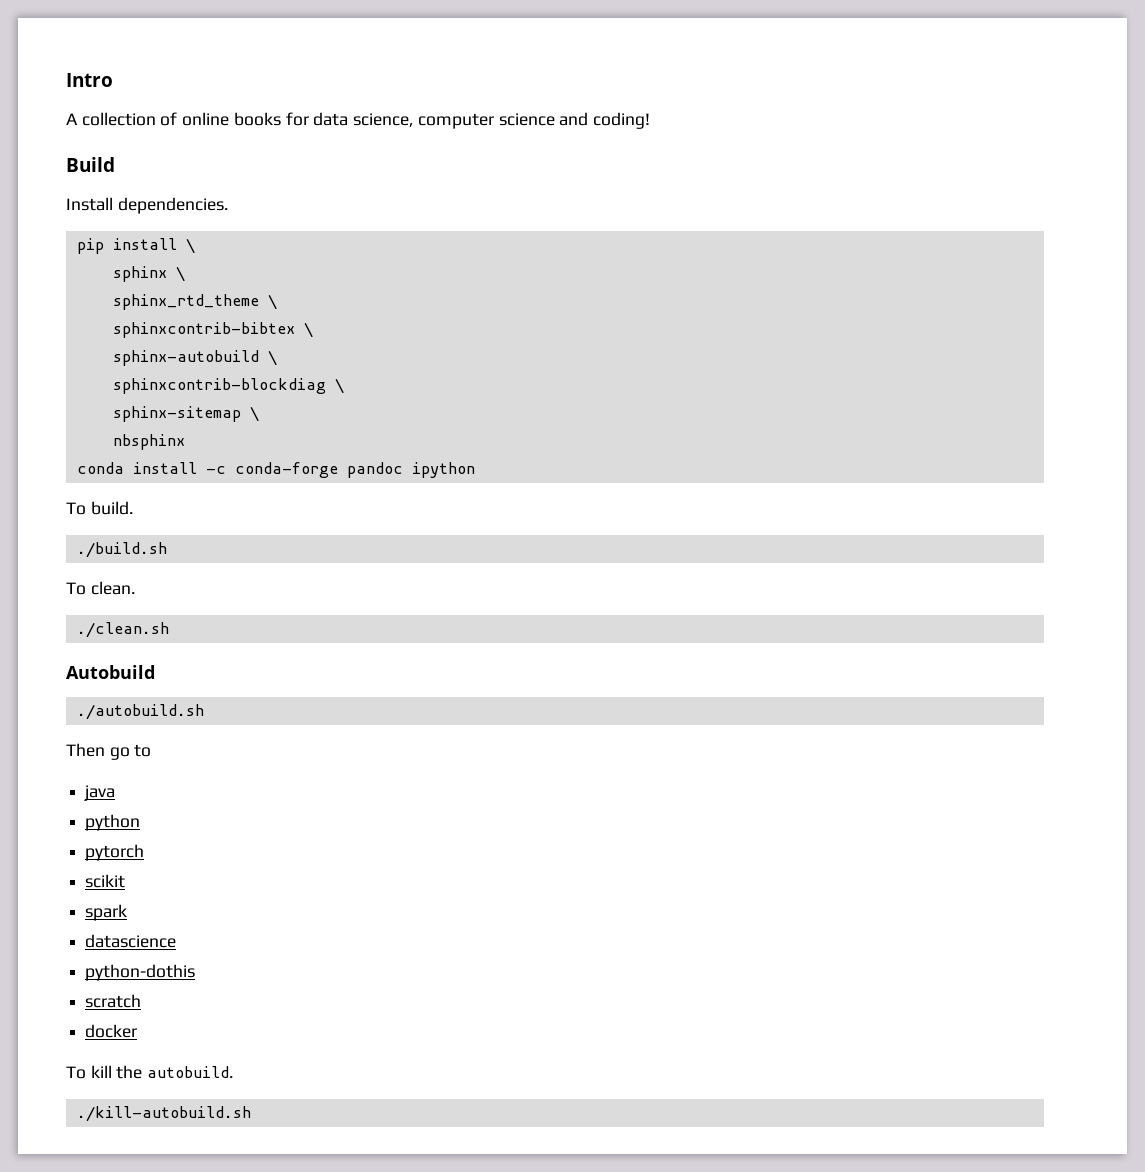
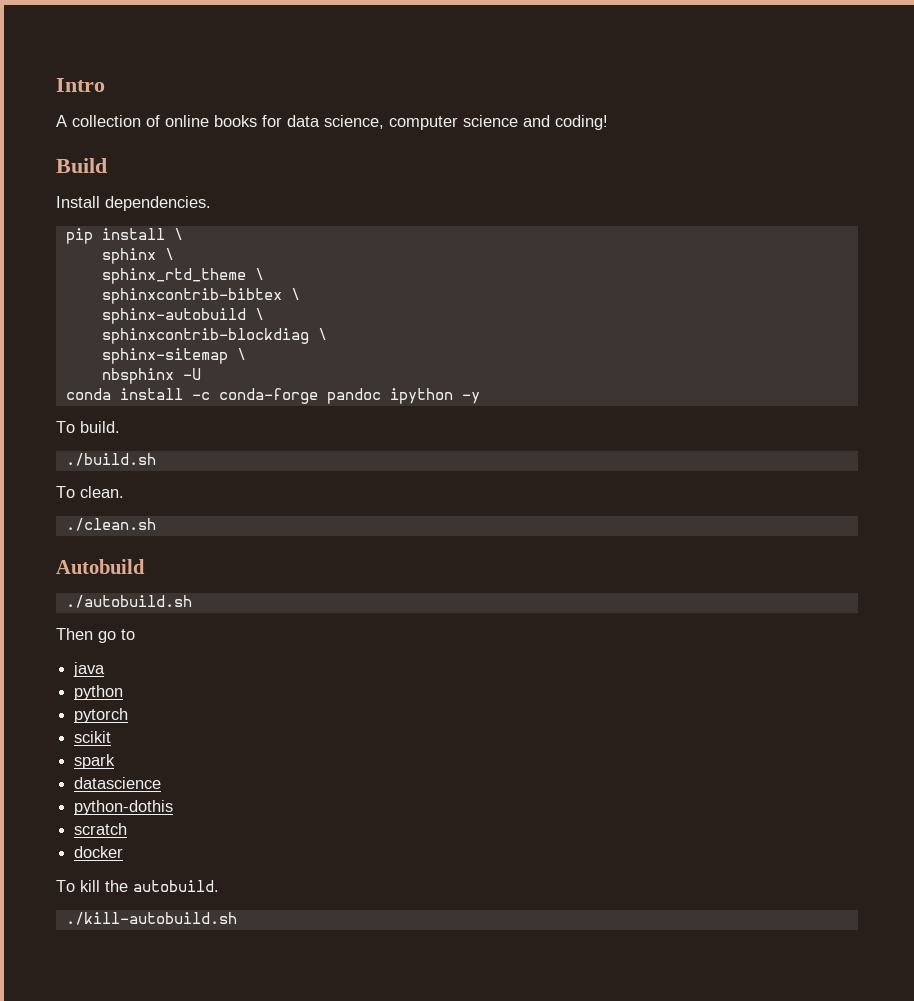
- nbsphinx
+ nbsphinx -U
- conda install -c conda-forge pandoc ipython
+ conda install -c conda-forge pandoc ipython -y

